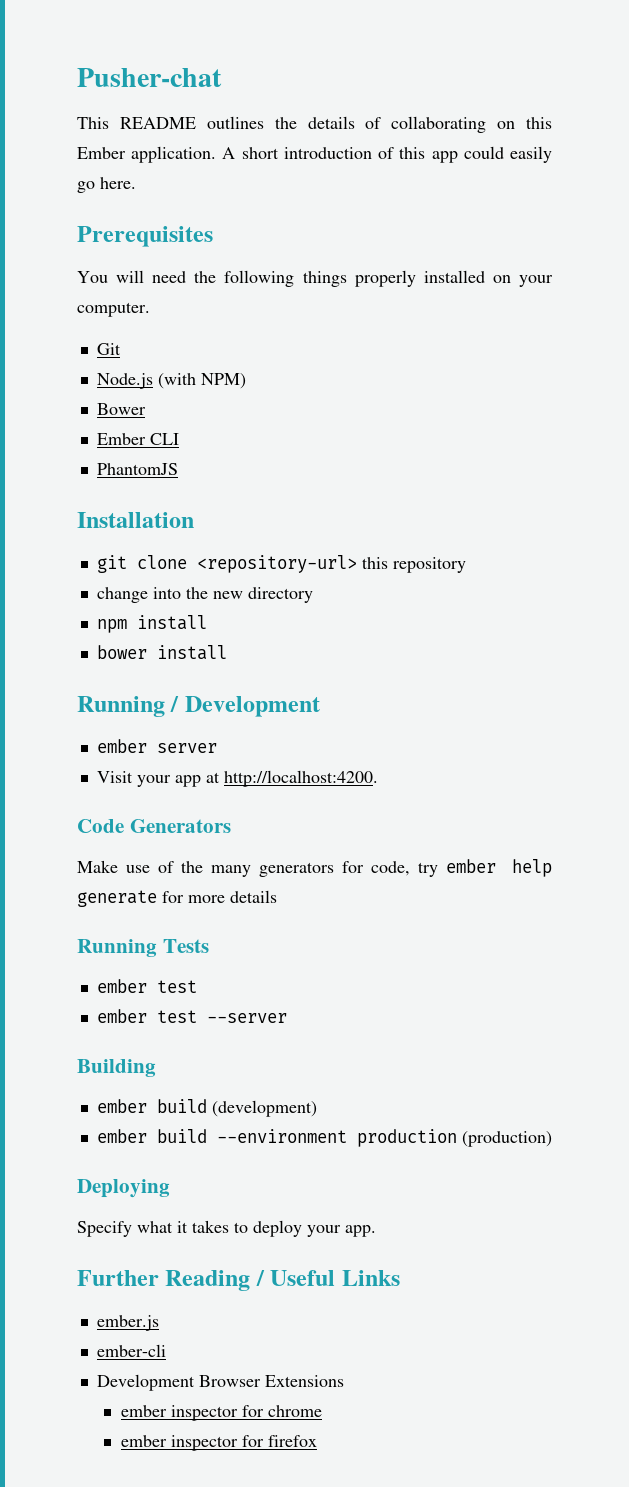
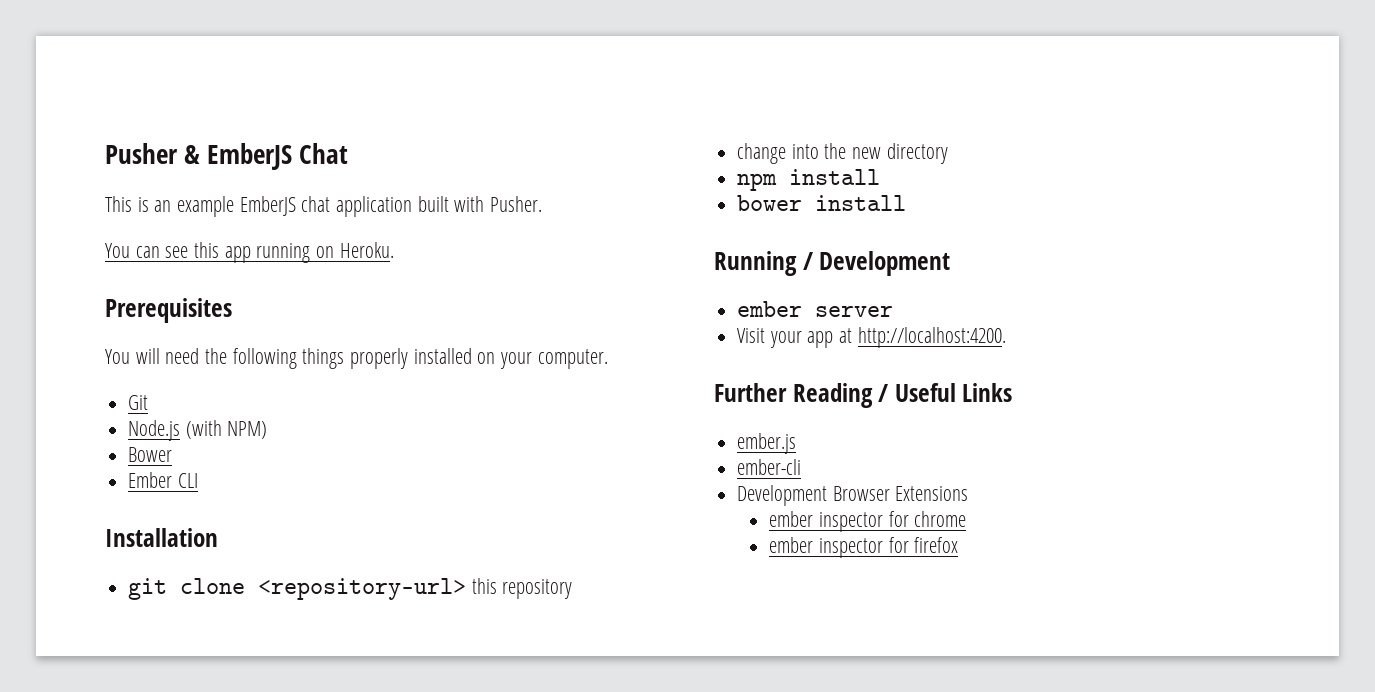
- Pusher-chat
- This README outlines the details of collaborating on this Ember application. A short introduction of this app could easily go here.
+ Pusher & EmberJS Chat
+ This is an example EmberJS chat application built with Pusher.
+ You can see this app running on Heroku.
- PhantomJS
- Code Generators
- Make use of the many generators for code, try ember help generate for more details
- Running Tests
- ember test
- ember test --server
- Building
- ember build (development)
- ember build --environment production (production)
- Deploying
- Specify what it takes to deploy your app.

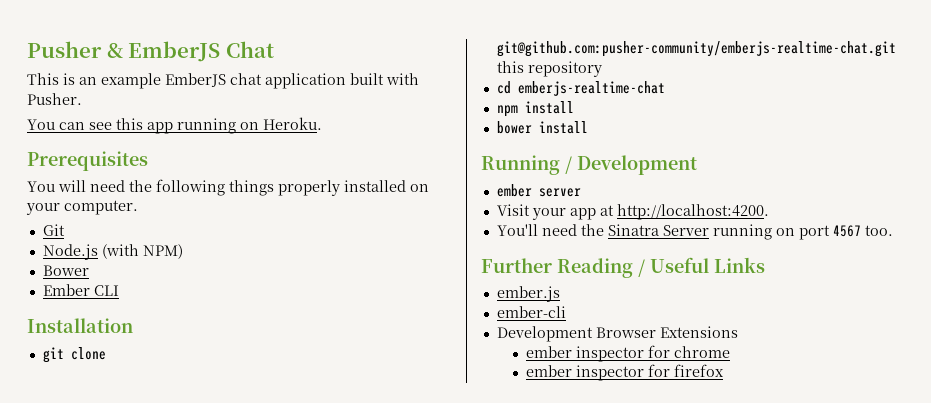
- git clone <repository-url> this repository
+ git clone git@github.com:pusher-community/emberjs-realtime-chat.git this repository
- change into the new directory
+ cd emberjs-realtime-chat
+ You'll need the Sinatra Server running on port 4567 too.

